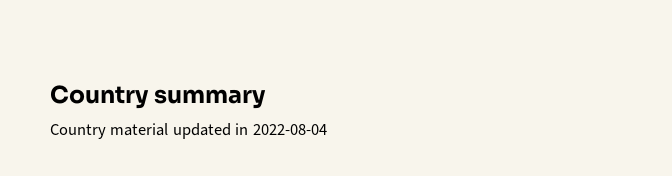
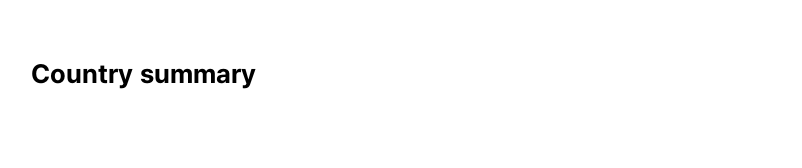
- Country material updated in 2022-08-04

